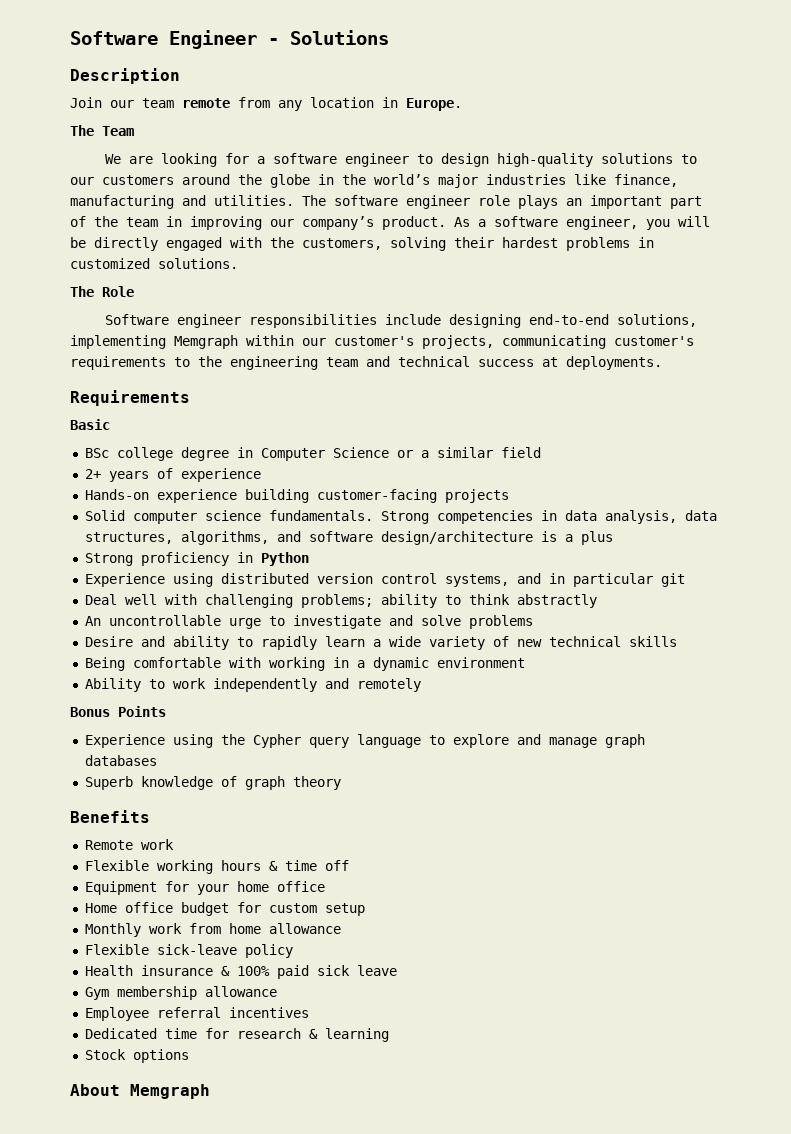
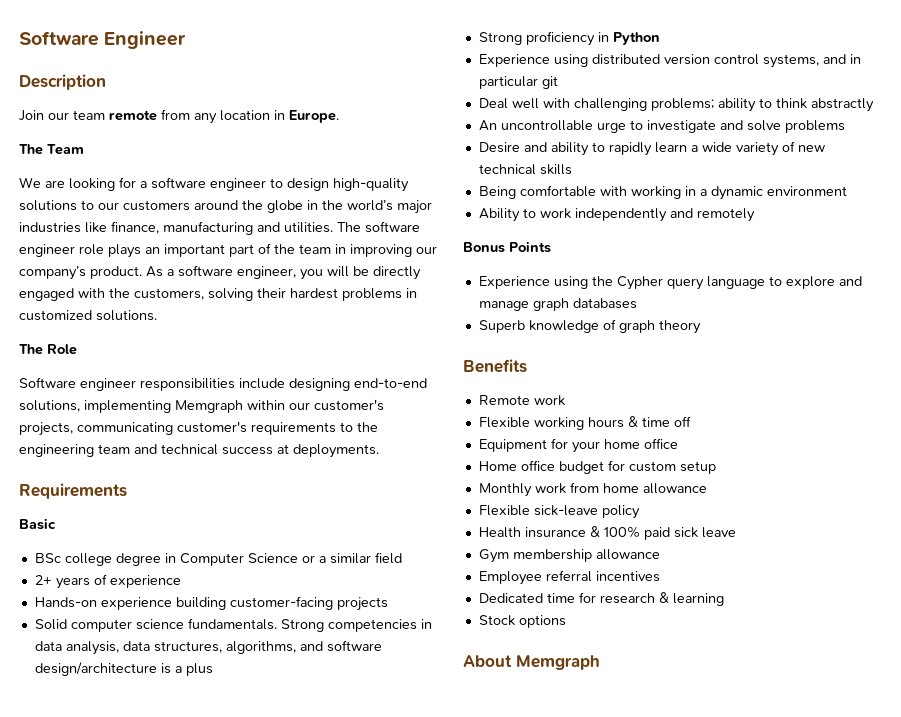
- Software Engineer - Solutions
+ Software Engineer

